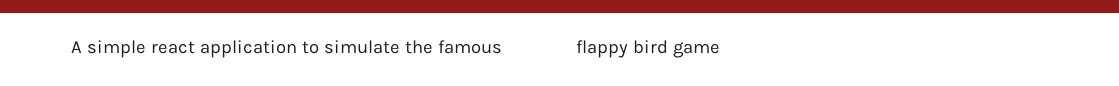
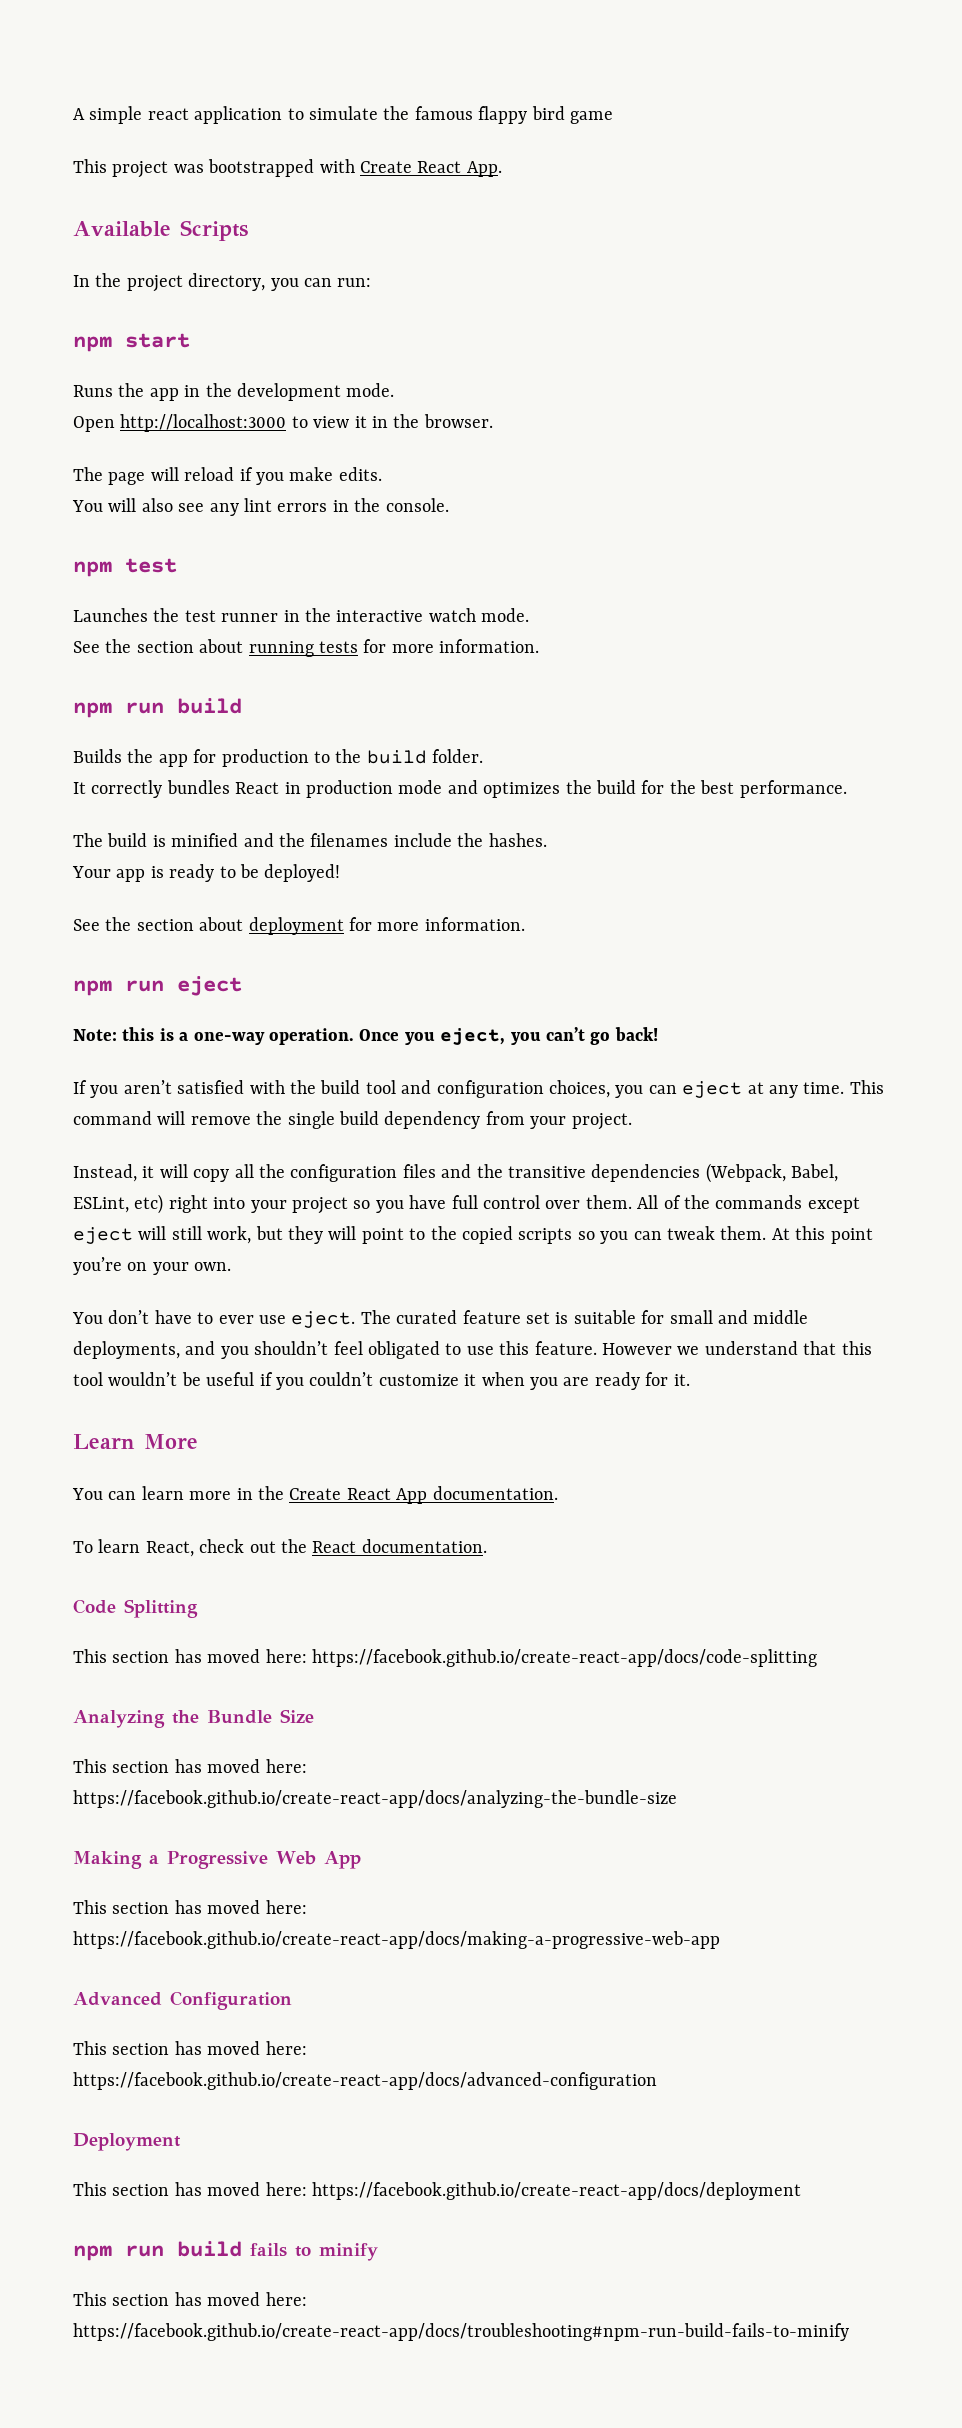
+ This project was bootstrapped with Create React App.
+ Available Scripts
+ In the project directory, you can run:
+ npm start
+ Runs the app in the development mode.
+ Open http://localhost:3000 to view it in the browser.
+ The page will reload if you make edits.
+ You will also see any lint errors in the console.
+ npm test
+ Launches the test runner in the interactive watch mode.
+ See the section about running tests for more information.
+ npm run build
+ Builds the app for production to the build folder.
+ It correctly bundles React in production mode and optimizes the build for the best performance.
+ The build is minified and the filenames include the hashes.
+ Your app is ready to be deployed!
+ See the section about deployment for more information.
+ npm run eject
+ Note: this is a one-way operation. Once you eject, you can’t go back!
+ If you aren’t satisfied with the build tool and configuration choices, you can eject at any time. This command will remove the single build dependency from your project.
+ Instead, it will copy all the configuration files and the transitive dependencies (Webpack, Babel, ESLint, etc) right into your project so you have full control over them. All of the commands except eject will still work, but they will point to the copied scripts so you can tweak them. At this point you’re on your own.
+ You don’t have to ever use eject. The curated feature set is suitable for small and middle deployments, and you shouldn’t feel obligated to use this feature. However we understand that this tool wouldn’t be useful if you couldn’t customize it when you are ready for it.
+ Learn More
+ You can learn more in the Create React App documentation.
+ To learn React, check out the React documentation.
+ Code Splitting
+ This section has moved here: https://facebook.github.io/create-react-app/docs/code-splitting
+ Analyzing the Bundle Size
+ This section has moved here: https://facebook.github.io/create-react-app/docs/analyzing-the-bundle-size
+ Making a Progressive Web App
+ This section has moved here: https://facebook.github.io/create-react-app/docs/making-a-progressive-web-app
+ Advanced Configuration
+ This section has moved here: https://facebook.github.io/create-react-app/docs/advanced-configuration
+ Deployment
+ This section has moved here: https://facebook.github.io/create-react-app/docs/deployment
+ npm run build fails to minify
+ This section has moved here: https://facebook.github.io/create-react-app/docs/troubleshooting#npm-run-build-fails-to-minify

